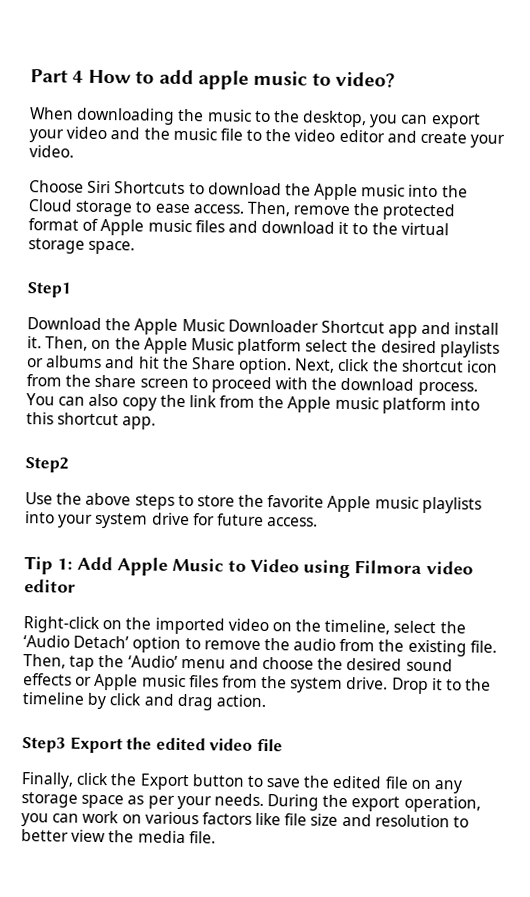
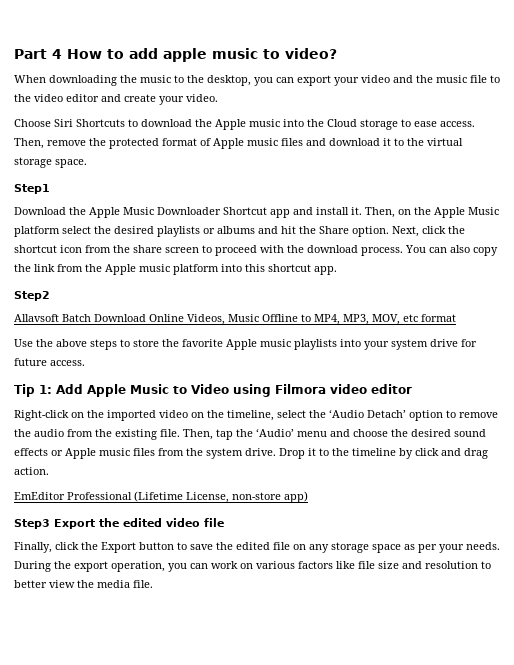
+ Allavsoft Batch Download Online Videos, Music Offline to MP4, MP3, MOV, etc format
+ EmEditor Professional (Lifetime License, non-store app)

